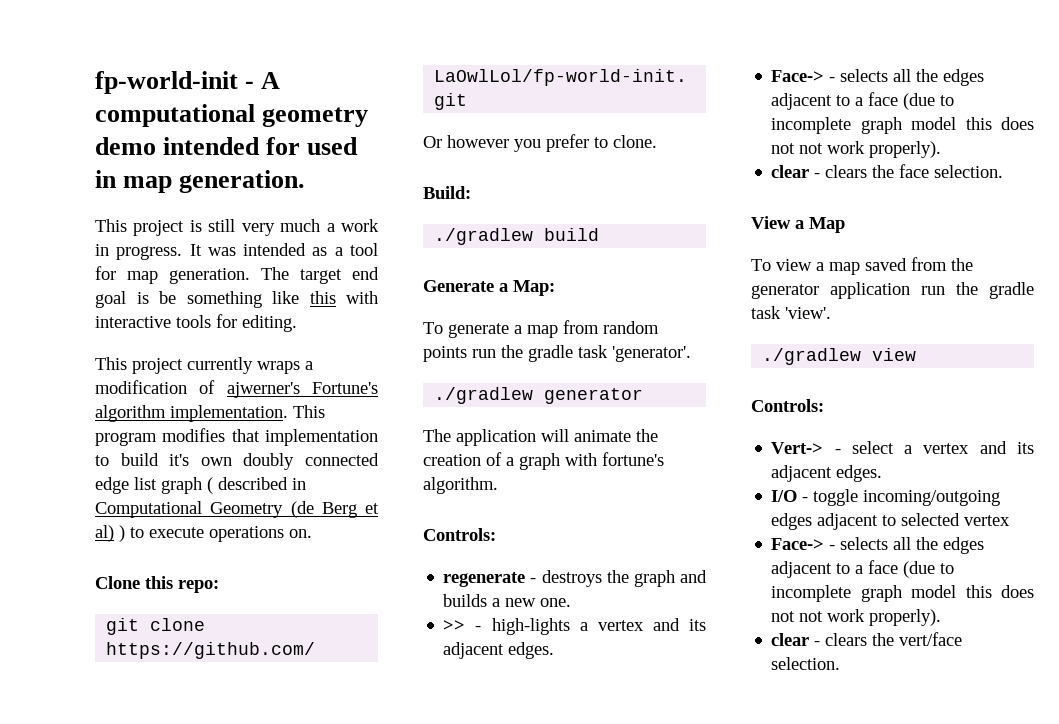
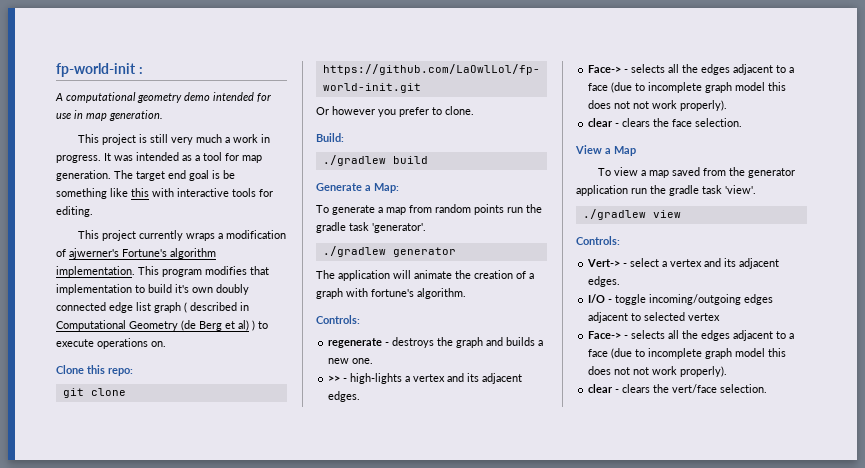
- fp-world-init - A computational geometry demo intended for used in map generation.
+ fp-world-init :
+ A computational geometry demo intended for use in map generation.

